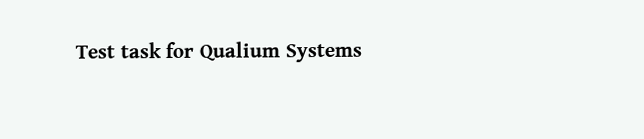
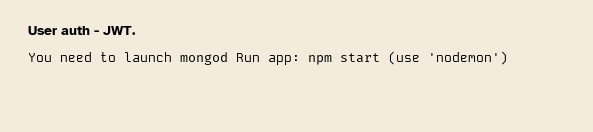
- Test task for Qualium Systems
+ User auth - JWT.
+ You need to launch mongod Run app: npm start (use 'nodemon')

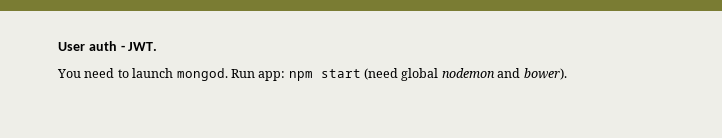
- You need to launch mongod Run app: npm start (use 'nodemon')
+ You need to launch mongod. Run app: npm start (need global nodemon and bower).

